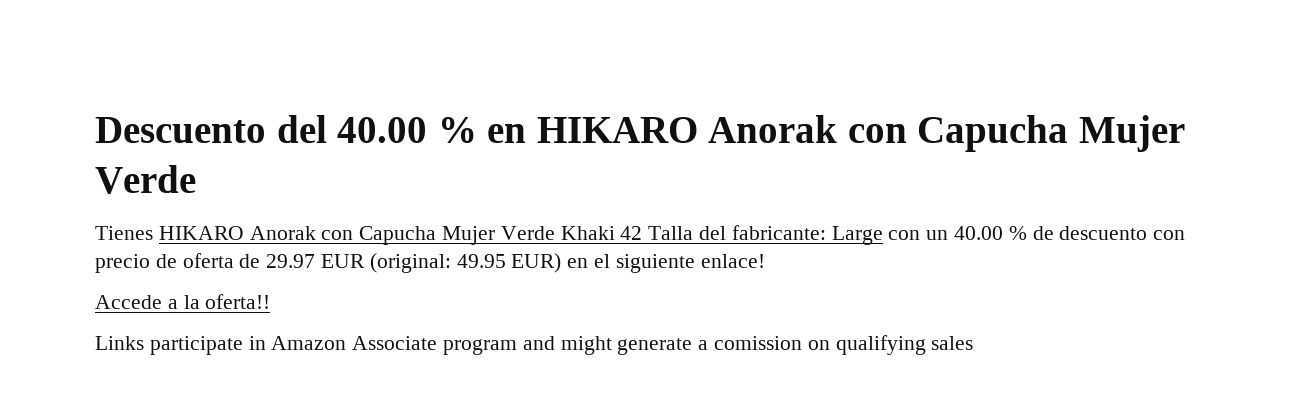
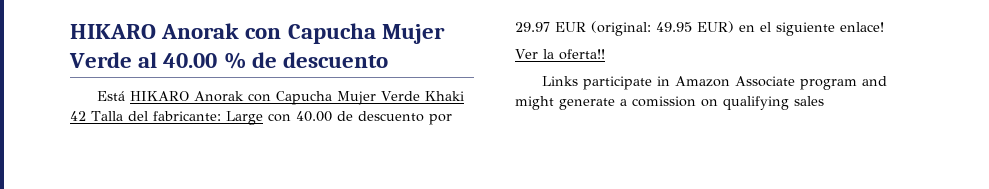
- Descuento del 40.00 % en HIKARO Anorak con Capucha Mujer Verde
- Tienes HIKARO Anorak con Capucha Mujer Verde Khaki 42 Talla del fabricante: Large con un 40.00 % de descuento con precio de oferta de 29.97 EUR (original: 49.95 EUR) en el siguiente enlace!
+ HIKARO Anorak con Capucha Mujer Verde al 40.00 % de descuento
+ Está HIKARO Anorak con Capucha Mujer Verde Khaki 42 Talla del fabricante: Large con 40.00 de descuento por 29.97 EUR (original: 49.95 EUR) en el siguiente enlace!
- Accede a la oferta!!
+ Ver la oferta!!

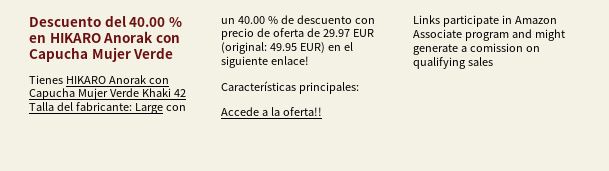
- HIKARO Anorak con Capucha Mujer Verde al 40.00 % de descuento
- Está HIKARO Anorak con Capucha Mujer Verde Khaki 42 Talla del fabricante: Large con 40.00 de descuento por 29.97 EUR (original: 49.95 EUR) en el siguiente enlace!
+ Descuento del 40.00 % en HIKARO Anorak con Capucha Mujer Verde
+ Tienes HIKARO Anorak con Capucha Mujer Verde Khaki 42 Talla del fabricante: Large con un 40.00 % de descuento con precio de oferta de 29.97 EUR (original: 49.95 EUR) en el siguiente enlace!
- Ver la oferta!!
+ Características principales:
+ Accede a la oferta!!

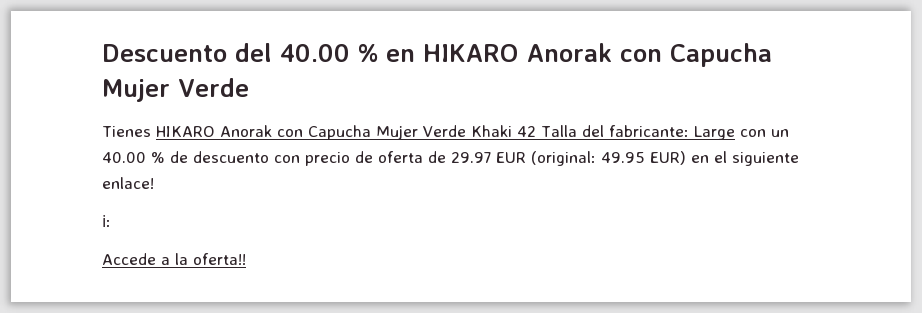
- Características principales:
+ ℹ:
- Links participate in Amazon Associate program and might generate a comission on qualifying sales

